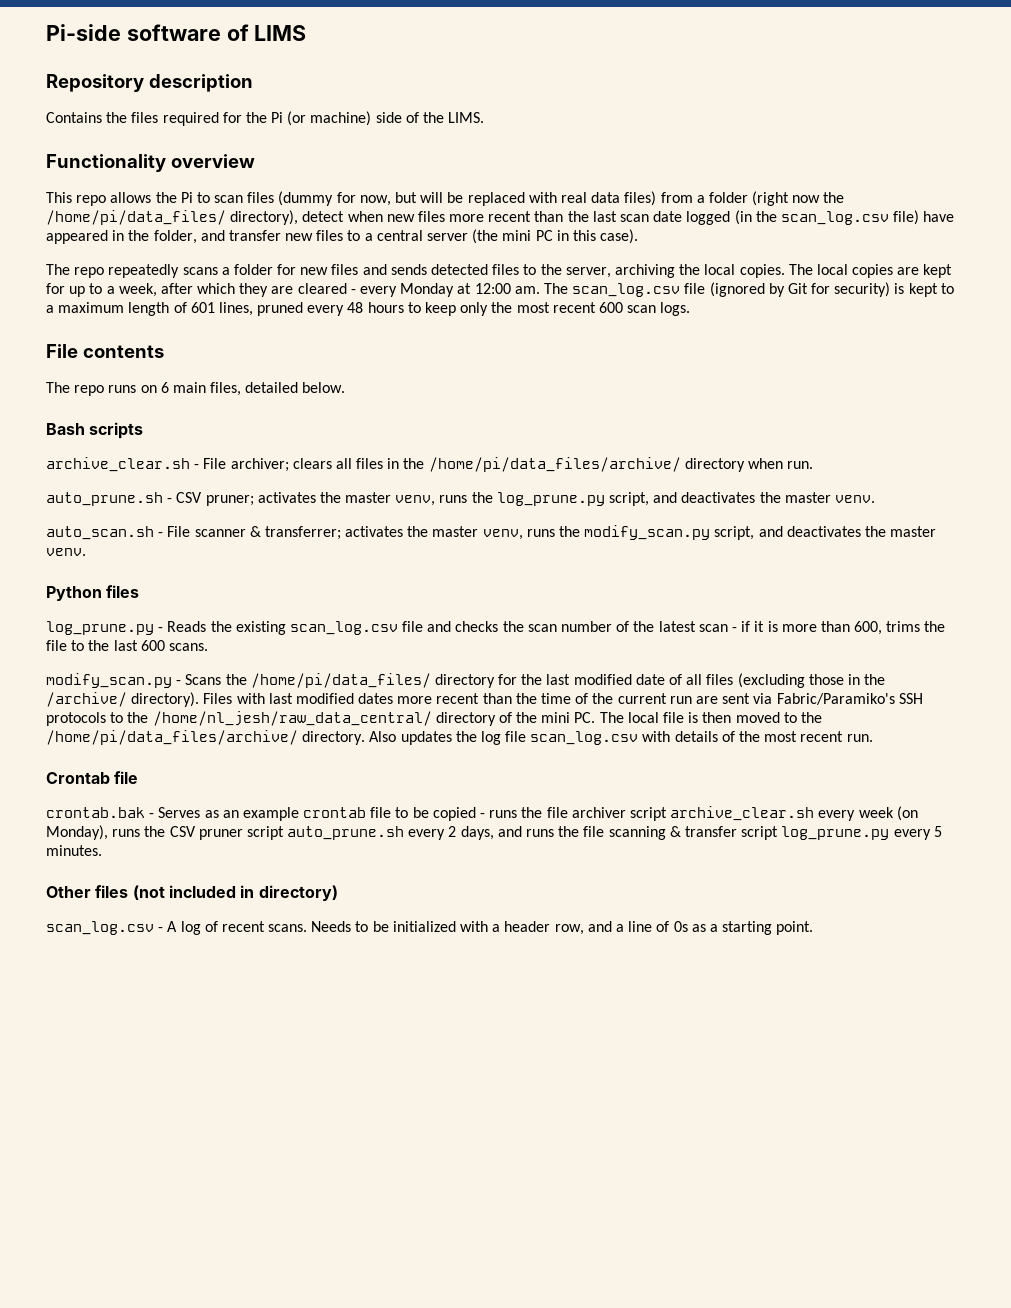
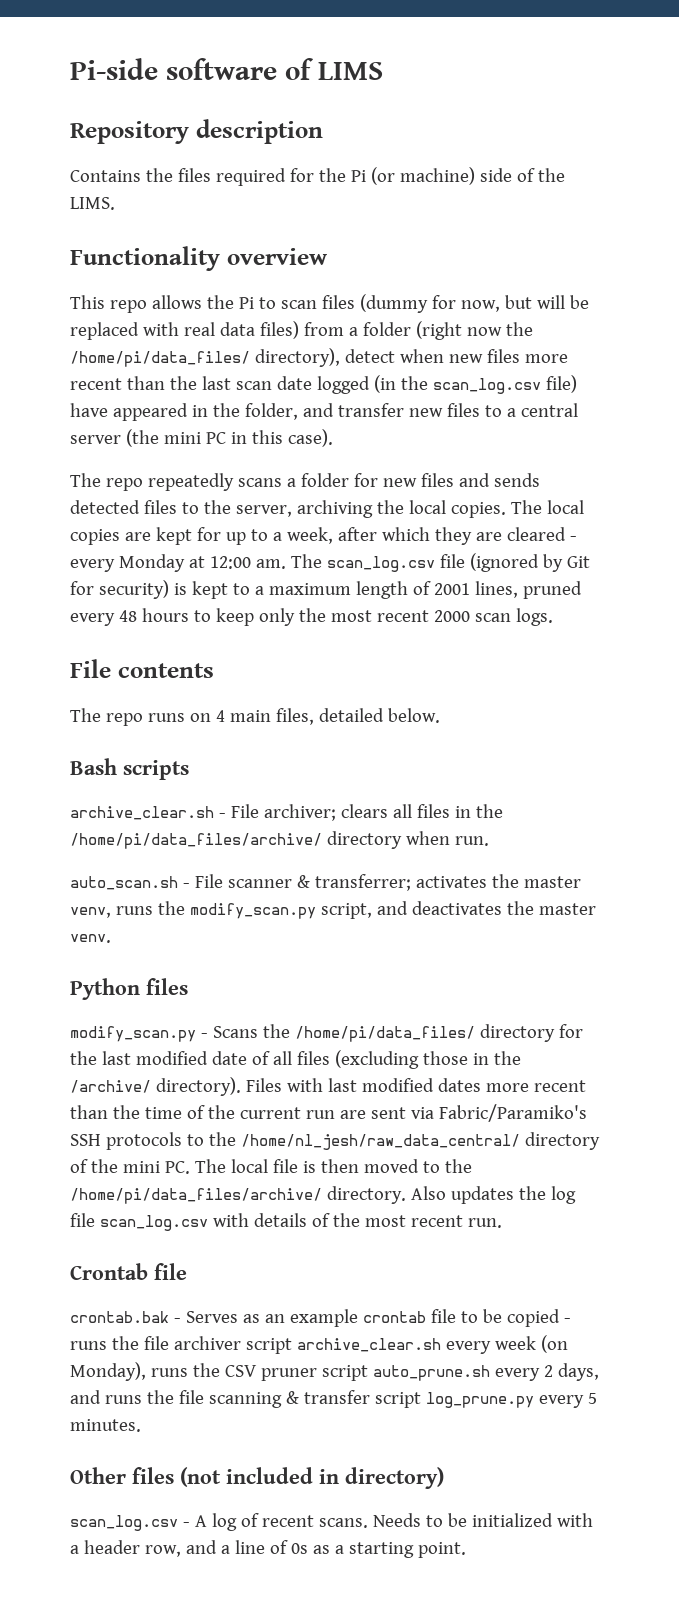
- The scan_log.csv file (ignored by Git for security) is kept to a maximum length of 601 lines, pruned every 48 hours to keep only the most recent 600 scan logs.
+ The scan_log.csv file (ignored by Git for security) is kept to a maximum length of 2001 lines, pruned every 48 hours to keep only the most recent 2000 scan logs.
- The repo runs on 6 main files, detailed below.
+ The repo runs on 4 main files, detailed below.
- auto_prune.sh - CSV pruner; activates the master venv, runs the log_prune.py script, and deactivates the master venv.
- log_prune.py - Reads the existing scan_log.csv file and checks the scan number of the latest scan - if it is more than 600, trims the file to the last 600 scans.

